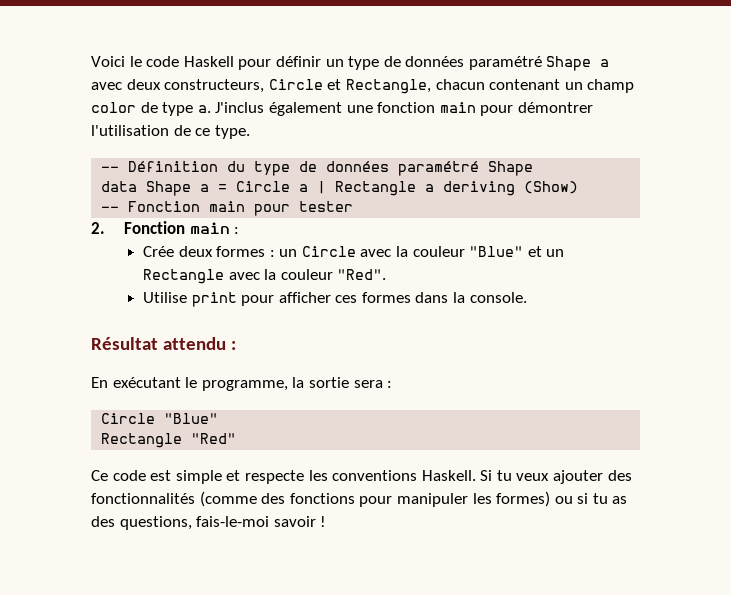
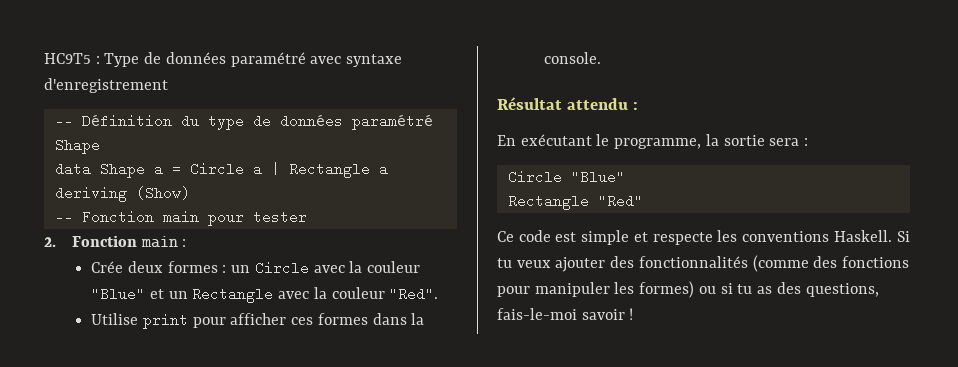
- Voici le code Haskell pour définir un type de données paramétré Shape a avec deux constructeurs, Circle et Rectangle, chacun contenant un champ color de type a. J'inclus également une fonction main pour démontrer l'utilisation de ce type.
+ HC9T5 : Type de données paramétré avec syntaxe d'enregistrement

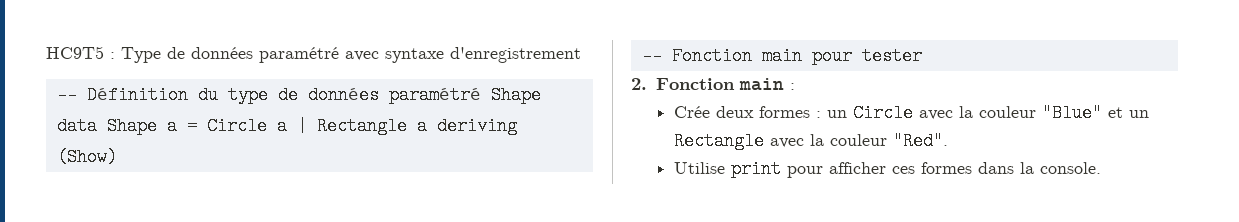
- Résultat attendu :
- En exécutant le programme, la sortie sera :
- Circle "Blue"
- Rectangle "Red"
- Ce code est simple et respecte les conventions Haskell. Si tu veux ajouter des fonctionnalités (comme des fonctions pour manipuler les formes) ou si tu as des questions, fais-le-moi savoir !

